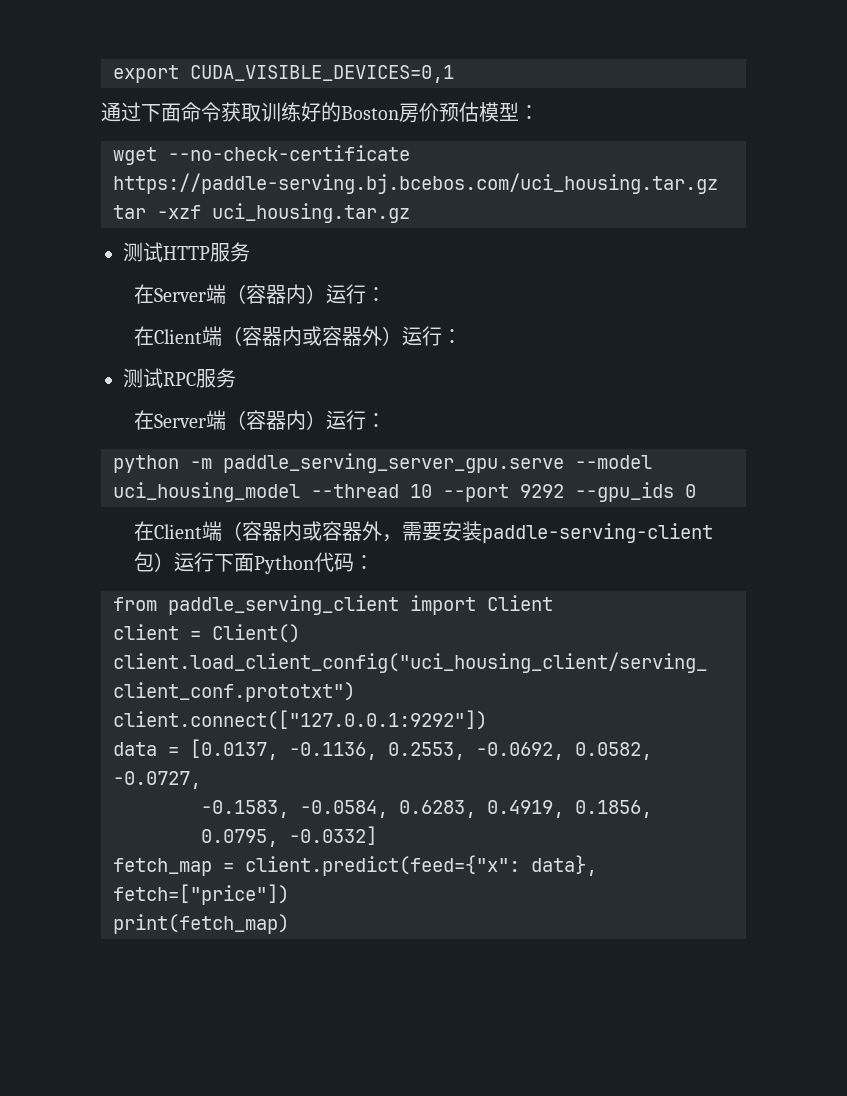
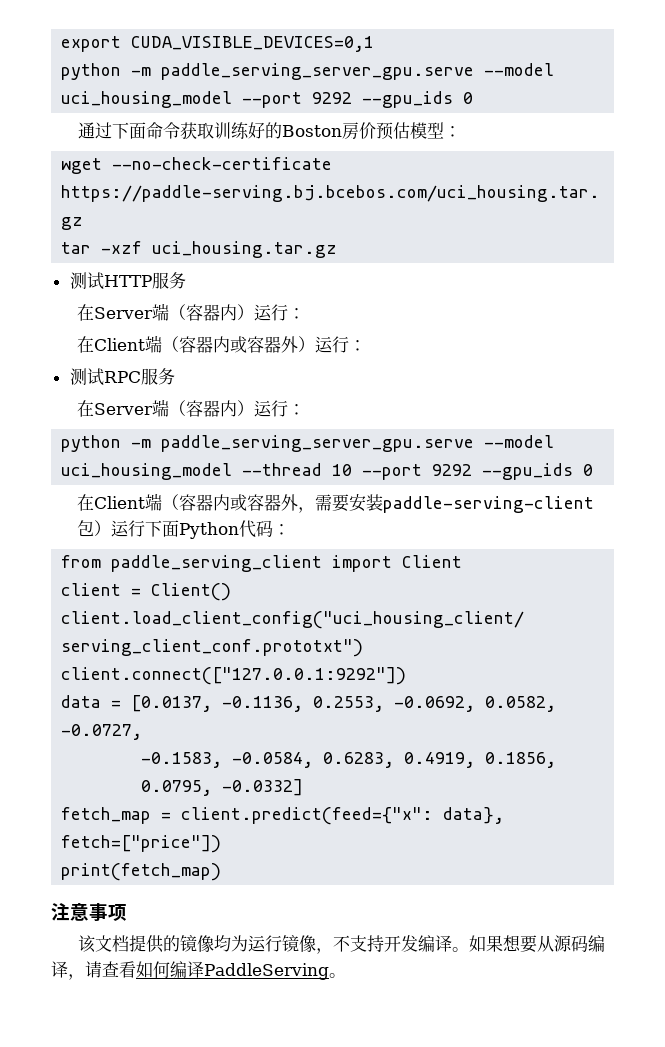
+ python -m paddle_serving_server_gpu.serve --model uci_housing_model --port 9292 --gpu_ids 0
+ 注意事项
+ 该文档提供的镜像均为运行镜像，不支持开发编译。如果想要从源码编译，请查看如何编译PaddleServing。

